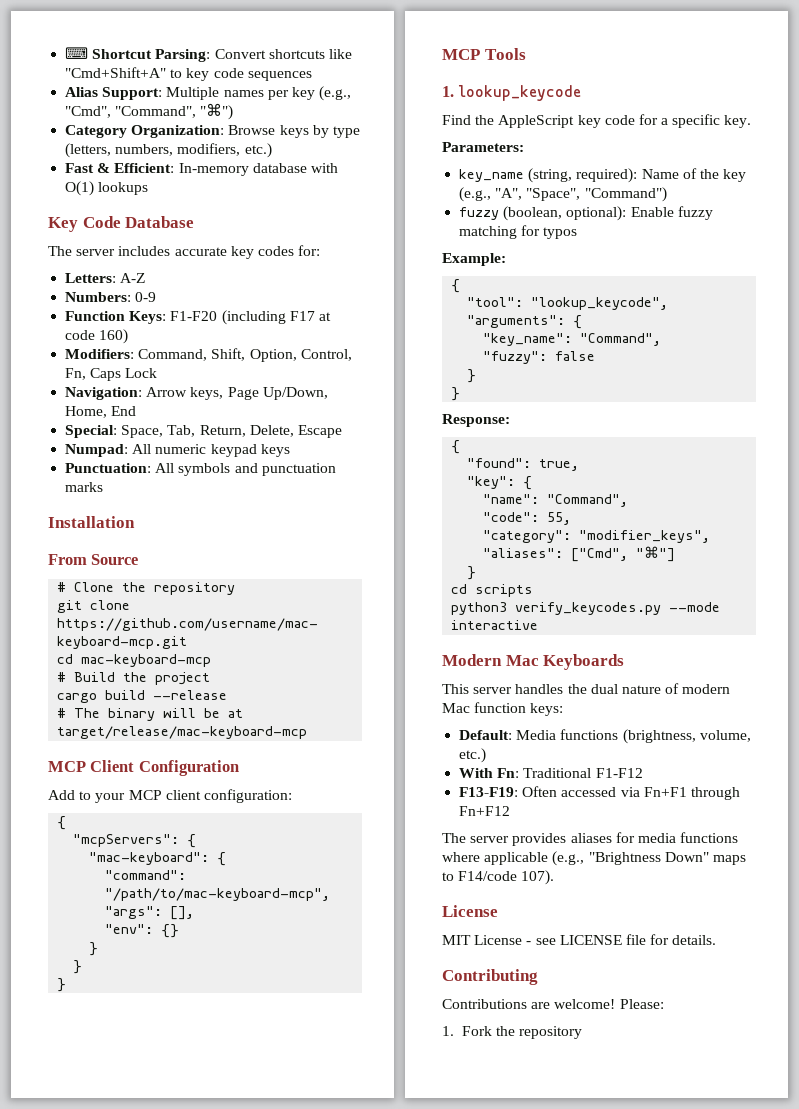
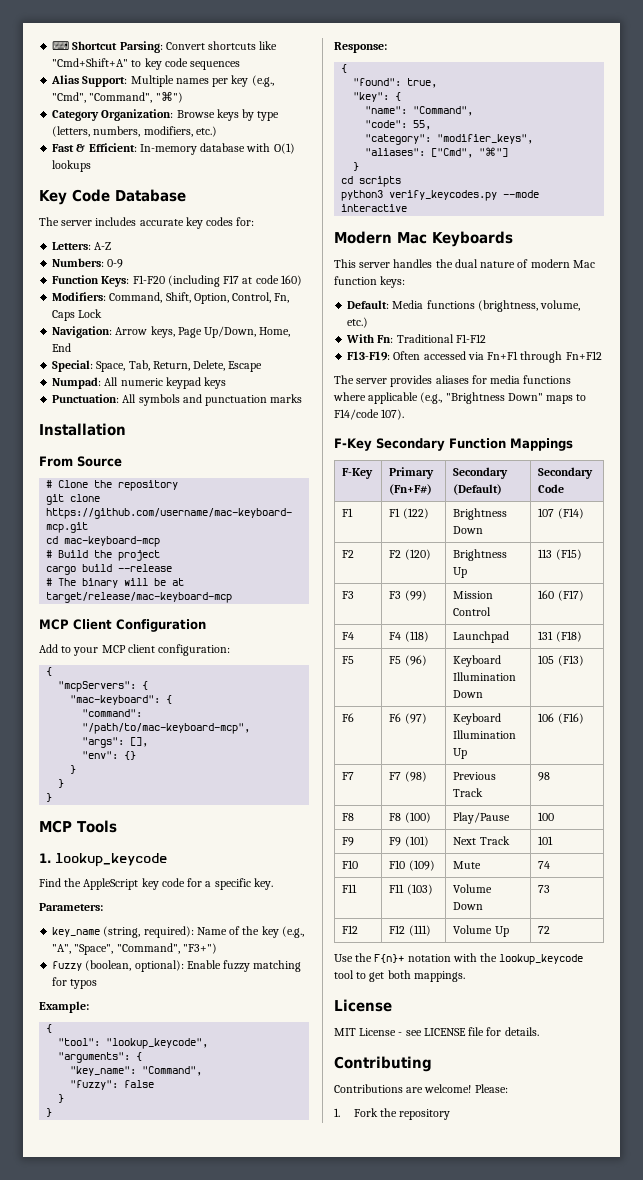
- key_name (string, required): Name of the key (e.g., "A", "Space", "Command")
+ key_name (string, required): Name of the key (e.g., "A", "Space", "Command", "F3+")
+ F-Key Secondary Function Mappings
+ F-Key | Primary (Fn+F#) | Secondary (Default) | Secondary Code
+ F1 | F1 (122) | Brightness Down | 107 (F14)
+ F2 | F2 (120) | Brightness Up | 113 (F15)
+ F3 | F3 (99) | Mission Control | 160 (F17)
+ F4 | F4 (118) | Launchpad | 131 (F18)
+ F5 | F5 (96) | Keyboard Illumination Down | 105 (F13)
+ F6 | F6 (97) | Keyboard Illumination Up | 106 (F16)
+ F7 | F7 (98) | Previous Track | 98
+ F8 | F8 (100) | Play/Pause | 100
+ F9 | F9 (101) | Next Track | 101
+ F10 | F10 (109) | Mute | 74
+ F11 | F11 (103) | Volume Down | 73
+ F12 | F12 (111) | Volume Up | 72
+ Use the F{n}+ notation with the lookup_keycode tool to get both mappings.

